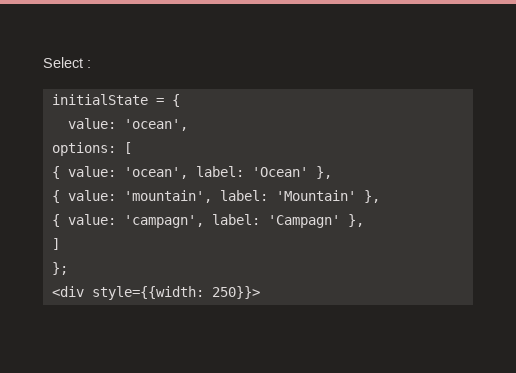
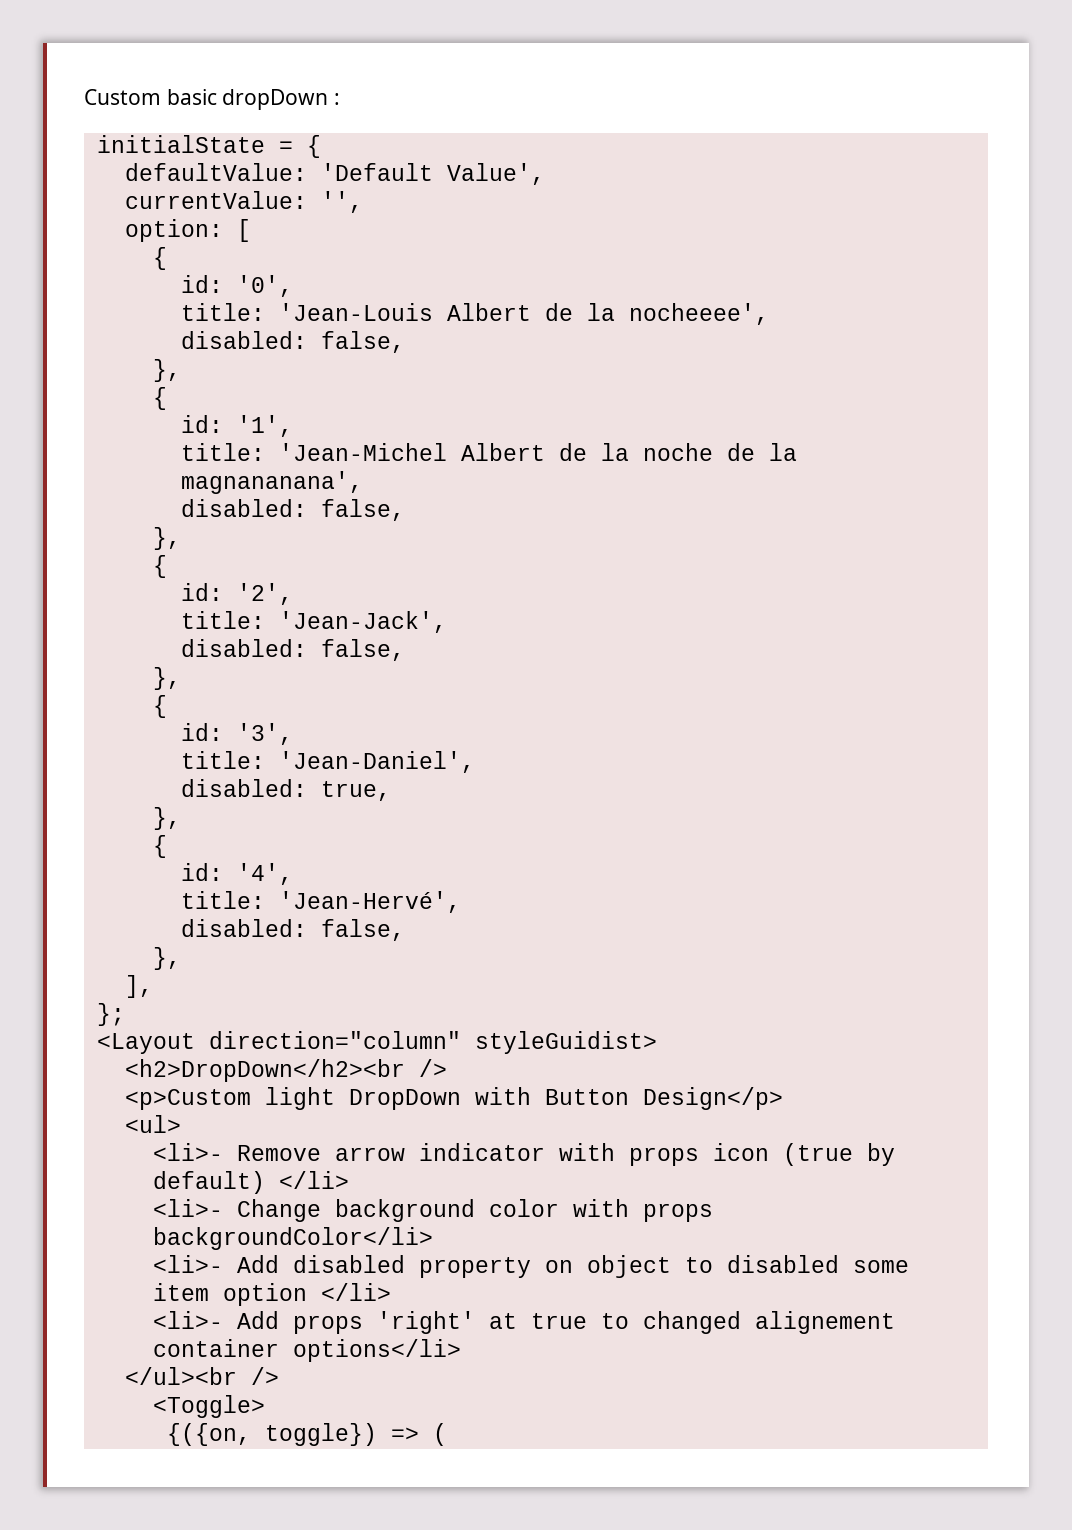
- Select :
+ Custom basic dropDown :
  initialState = {
- value: 'ocean',
- options: [
- { value: 'ocean', label: 'Ocean' },
- { value: 'mountain', label: 'Mountain' },
- { value: 'campagn', label: 'Campagn' },
- ]
+ defaultValue: 'Default Value',
+ currentValue: '',
+ option: [
+ {
+ id: '0',
+ title: 'Jean-Louis Albert de la nocheeee',
+ disabled: false,
+ },
+ {
+ id: '1',
+ title: 'Jean-Michel Albert de la noche de la magnananana',
+ disabled: false,
+ },
+ {
+ id: '2',
+ title: 'Jean-Jack',
+ disabled: false,
+ },
+ {
+ id: '3',
+ title: 'Jean-Daniel',
+ disabled: true,
+ },
+ {
+ id: '4',
+ title: 'Jean-Hervé',
+ disabled: false,
+ },
+ ],
  };
- <div style={{width: 250}}>
+ <Layout direction="column" styleGuidist>
+ <h2>DropDown</h2><br />
+ <p>Custom light DropDown with Button Design</p>
+ <ul>
+ <li>- Remove arrow indicator with props icon (true by default) </li>
+ <li>- Change background color with props backgroundColor</li>
+ <li>- Add disabled property on object to disabled some item option </li>
+ <li>- Add props 'right' at true to changed alignement container options</li>
+ </ul><br />
+ <Toggle>
+ {({on, toggle}) => (

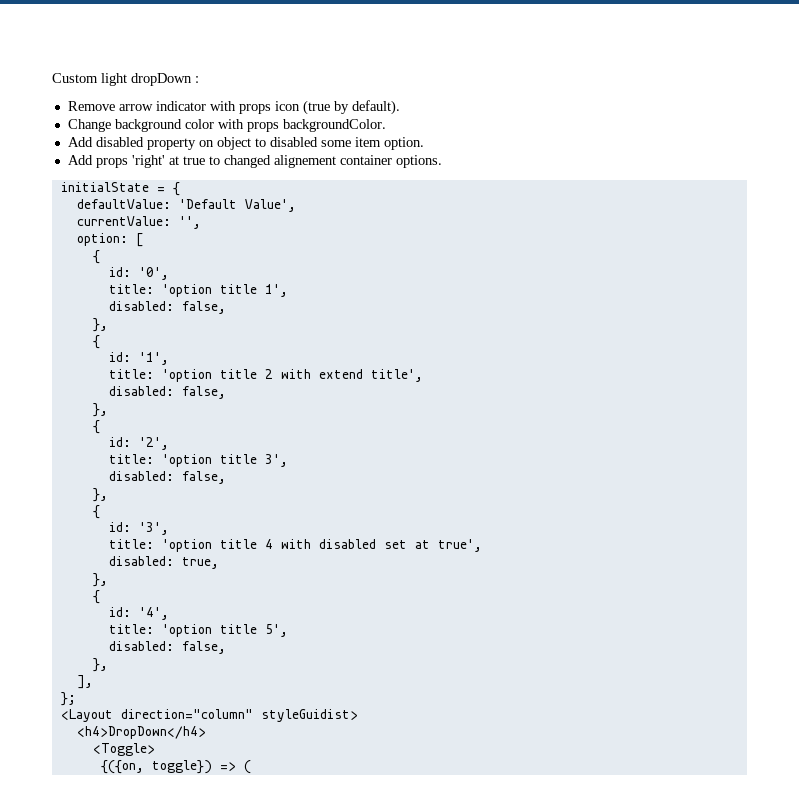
- Custom basic dropDown :
+ Custom light dropDown :
+ Remove arrow indicator with props icon (true by default).
+ Change background color with props backgroundColor.
+ Add disabled property on object to disabled some item option.
+ Add props 'right' at true to changed alignement container options.
- title: 'Jean-Louis Albert de la nocheeee',
+ title: 'option title 1',
- title: 'Jean-Michel Albert de la noche de la magnananana',
+ title: 'option title 2 with extend title',
- title: 'Jean-Jack',
+ title: 'option title 3',
- title: 'Jean-Daniel',
+ title: 'option title 4 with disabled set at true',
- title: 'Jean-Hervé',
+ title: 'option title 5',
- <h2>DropDown</h2><br />
- <p>Custom light DropDown with Button Design</p>
- <ul>
- <li>- Remove arrow indicator with props icon (true by default) </li>
- <li>- Change background color with props backgroundColor</li>
- <li>- Add disabled property on object to disabled some item option </li>
- <li>- Add props 'right' at true to changed alignement container options</li>
- </ul><br />
+ <h4>DropDown</h4>

